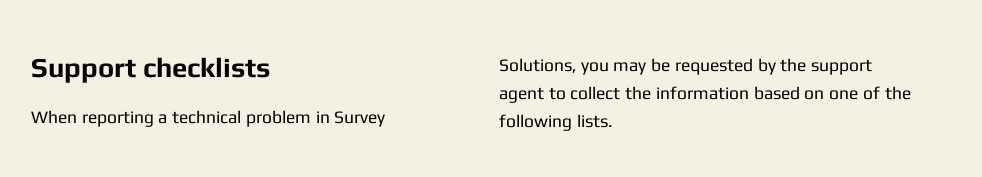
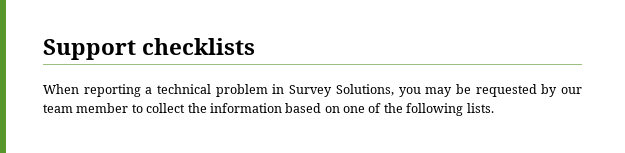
- When reporting a technical problem in Survey Solutions, you may be requested by the support agent to collect the information based on one of the following lists.
+ When reporting a technical problem in Survey Solutions, you may be requested by our team member to collect the information based on one of the following lists.

